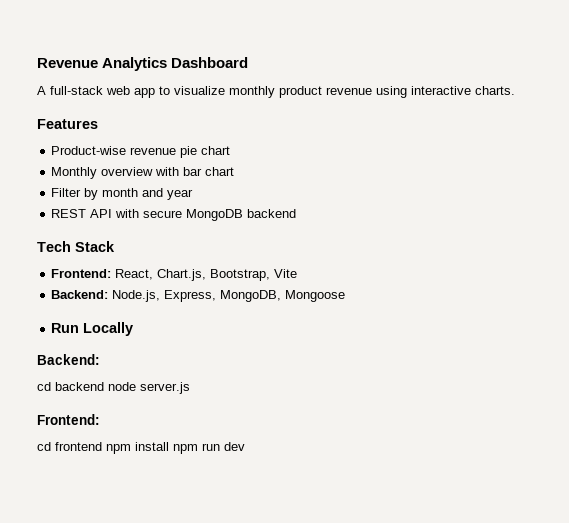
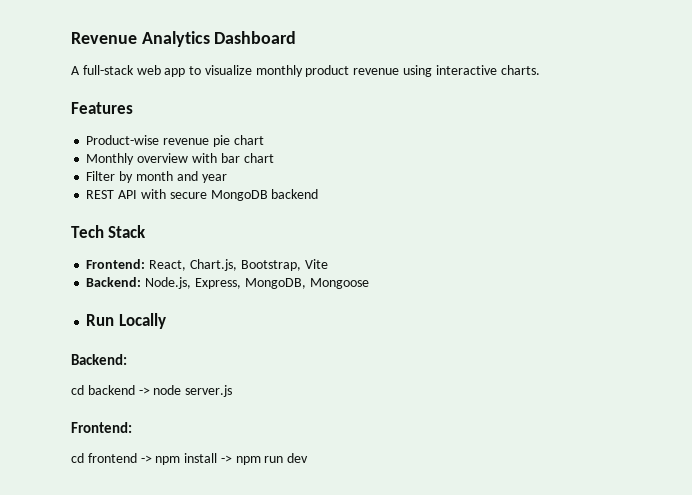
- cd backend node server.js
+ cd backend -> node server.js
- cd frontend npm install npm run dev
+ cd frontend -> npm install -> npm run dev

